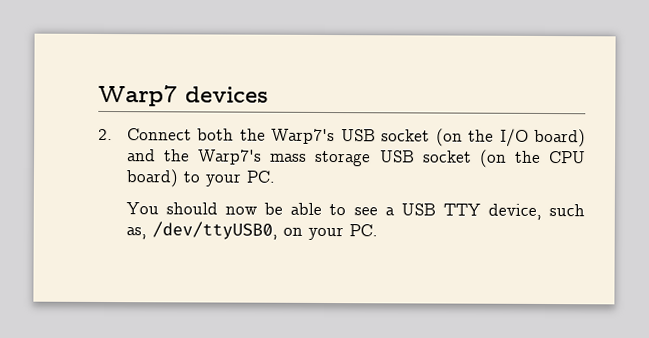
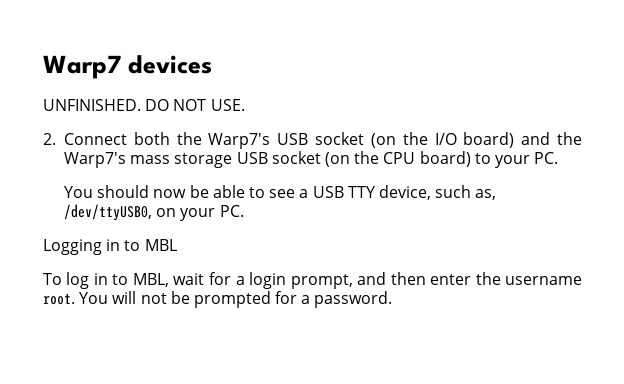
+ UNFINISHED. DO NOT USE.
+ Logging in to MBL
+ To log in to MBL, wait for a login prompt, and then enter the username root. You will not be prompted for a password.

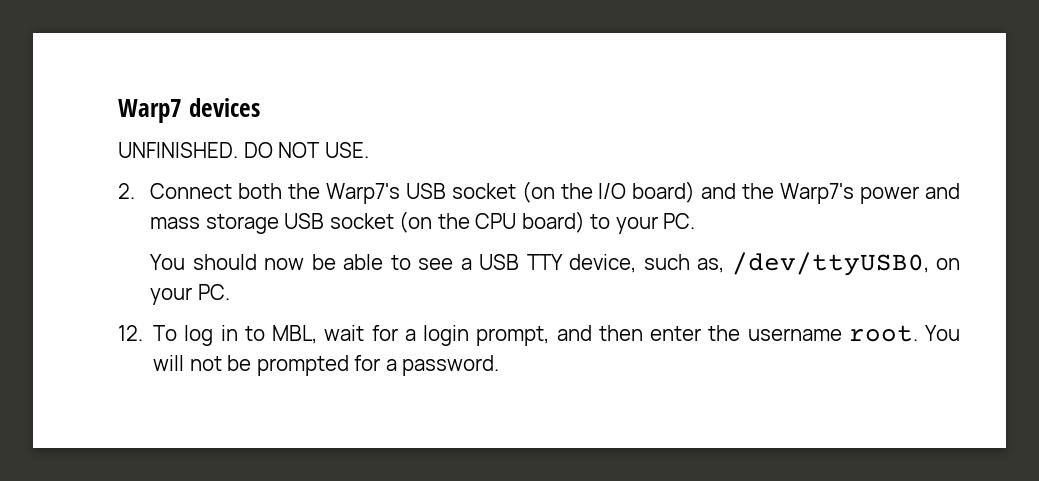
- 2. Connect both the Warp7's USB socket (on the I/O board) and the Warp7's mass storage USB socket (on the CPU board) to your PC.
+ 2. Connect both the Warp7's USB socket (on the I/O board) and the Warp7's power and mass storage USB socket (on the CPU board) to your PC.
- Logging in to MBL
- To log in to MBL, wait for a login prompt, and then enter the username root.
+ 12. To log in to MBL, wait for a login prompt, and then enter the username root.

